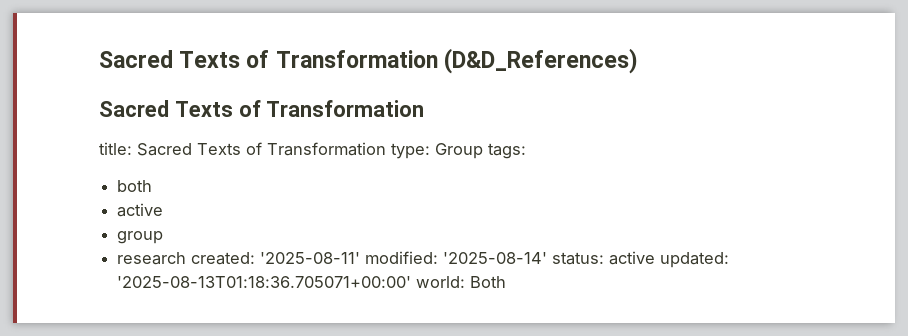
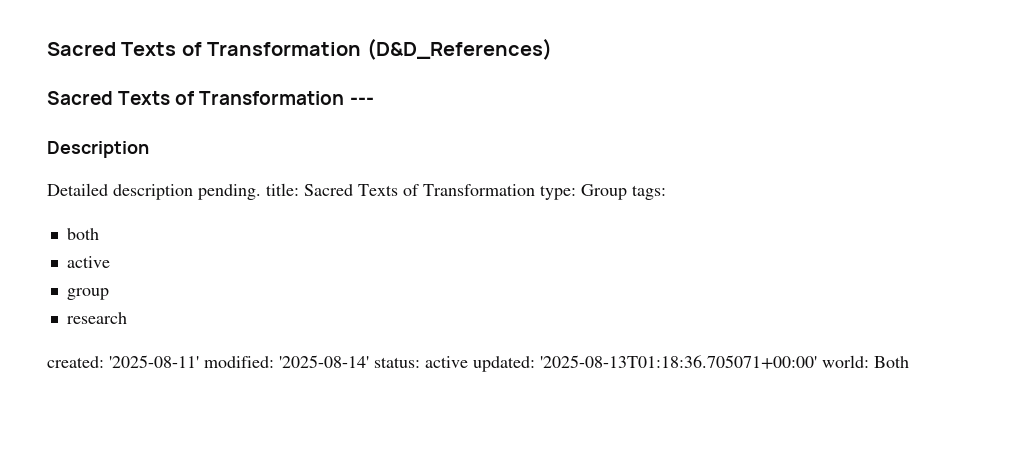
  Sacred Texts of Transformation (D&D_References)
- Sacred Texts of Transformation
- title: Sacred Texts of Transformation type: Group tags:
+ Sacred Texts of Transformation ---
+ Description
+ Detailed description pending. title: Sacred Texts of Transformation type: Group tags:
- research created: '2025-08-11' modified: '2025-08-14' status: active updated: '2025-08-13T01:18:36.705071+00:00' world: Both
+ research
+ created: '2025-08-11' modified: '2025-08-14' status: active updated: '2025-08-13T01:18:36.705071+00:00' world: Both

